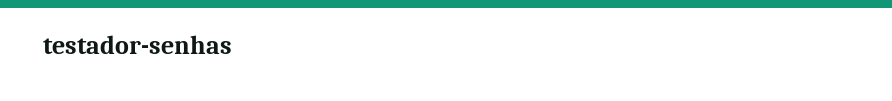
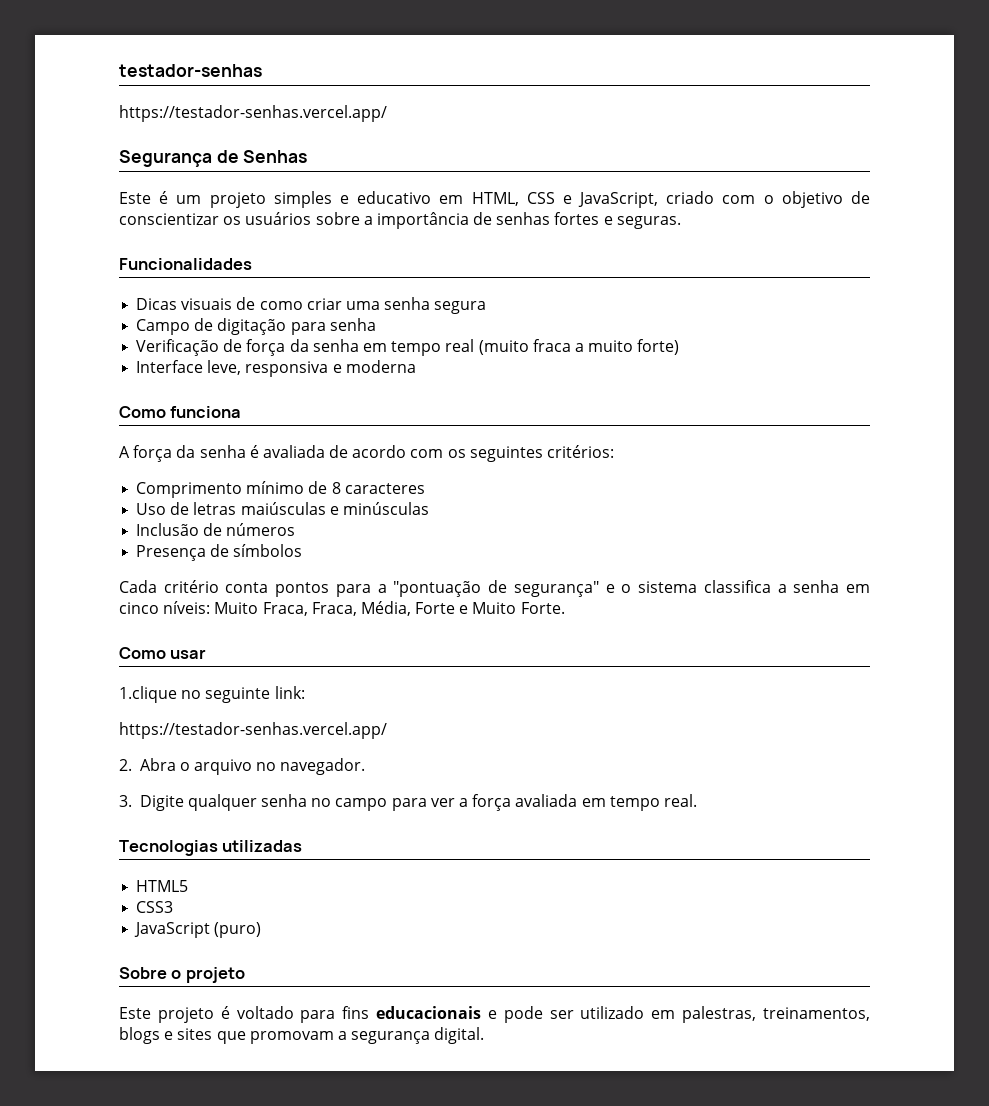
  testador-senhas
+ https://testador-senhas.vercel.app/
+ Segurança de Senhas
+ Este é um projeto simples e educativo em HTML, CSS e JavaScript, criado com o objetivo de conscientizar os usuários sobre a importância de senhas fortes e seguras.
+ Funcionalidades
+ Dicas visuais de como criar uma senha segura
+ Campo de digitação para senha
+ Verificação de força da senha em tempo real (muito fraca a muito forte)
+ Interface leve, responsiva e moderna
+ Como funciona
+ A força da senha é avaliada de acordo com os seguintes critérios:
+ Comprimento mínimo de 8 caracteres
+ Uso de letras maiúsculas e minúsculas
+ Inclusão de números
+ Presença de símbolos
+ Cada critério conta pontos para a "pontuação de segurança" e o sistema classifica a senha em cinco níveis: Muito Fraca, Fraca, Média, Forte e Muito Forte.
+ Como usar
+ 1.clique no seguinte link:
+ https://testador-senhas.vercel.app/
+ 2. Abra o arquivo no navegador.
+ 3. Digite qualquer senha no campo para ver a força avaliada em tempo real.
+ Tecnologias utilizadas
+ HTML5
+ CSS3
+ JavaScript (puro)
+ Sobre o projeto
+ Este projeto é voltado para fins educacionais e pode ser utilizado em palestras, treinamentos, blogs e sites que promovam a segurança digital.

